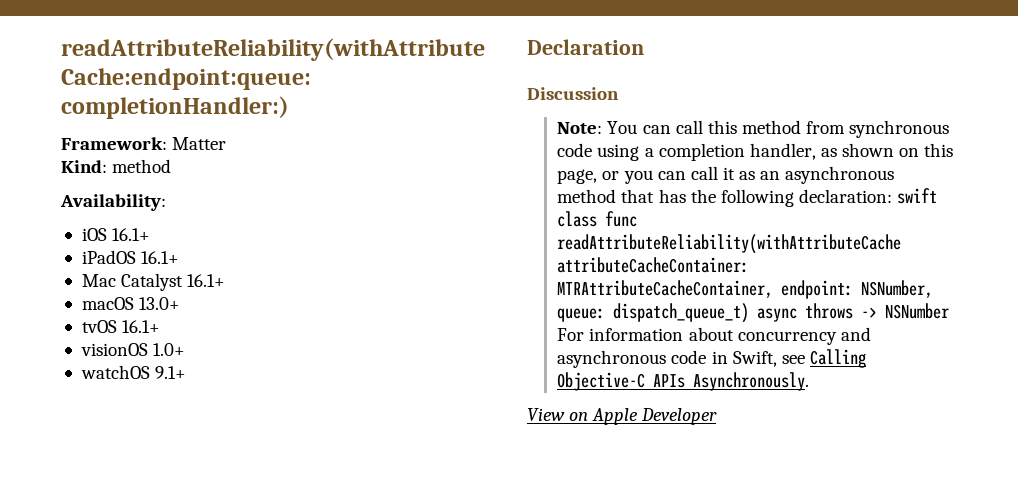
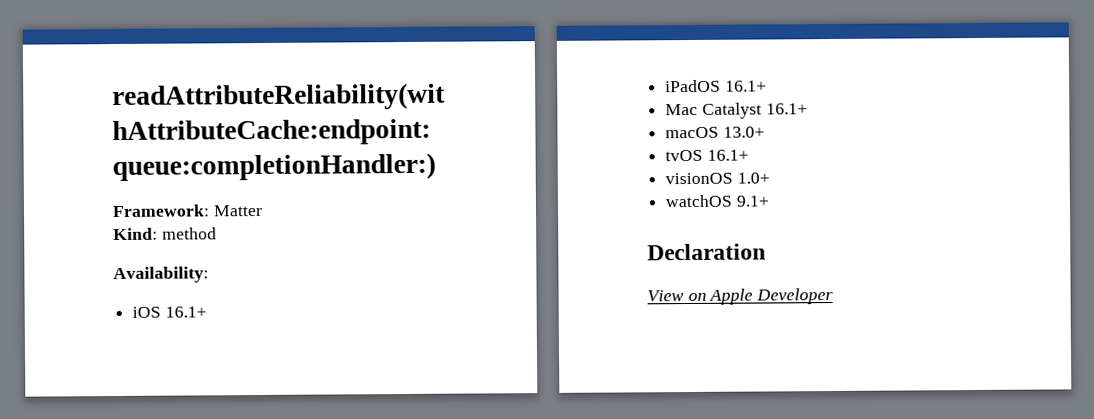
- Discussion
- Note: You can call this method from synchronous code using a completion handler, as shown on this page, or you can call it as an asynchronous method that has the following declaration: swift class func readAttributeReliability(withAttributeCache attributeCacheContainer: MTRAttributeCacheContainer, endpoint: NSNumber, queue: dispatch_queue_t) async throws -> NSNumber For information about concurrency and asynchronous code in Swift, see Calling Objective-C APIs Asynchronously.

